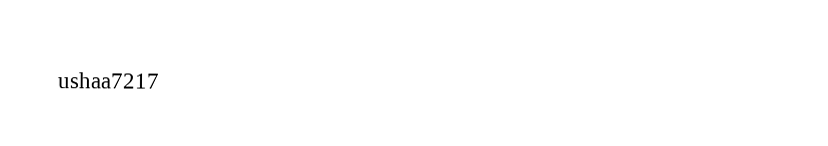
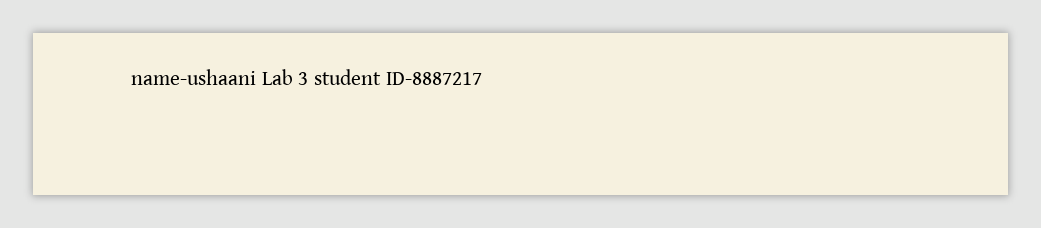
- ushaa7217
+ name-ushaani Lab 3 student ID-8887217

